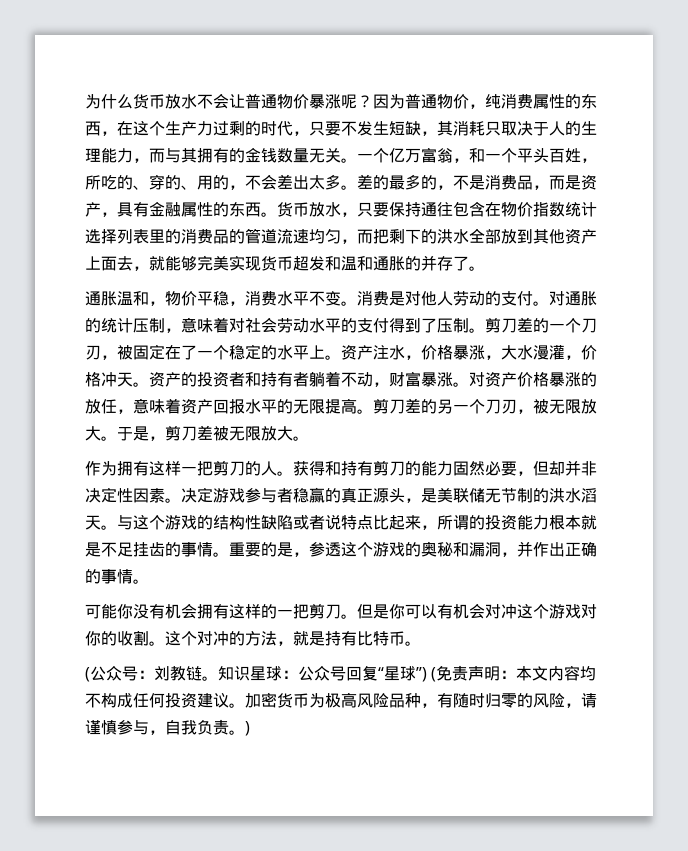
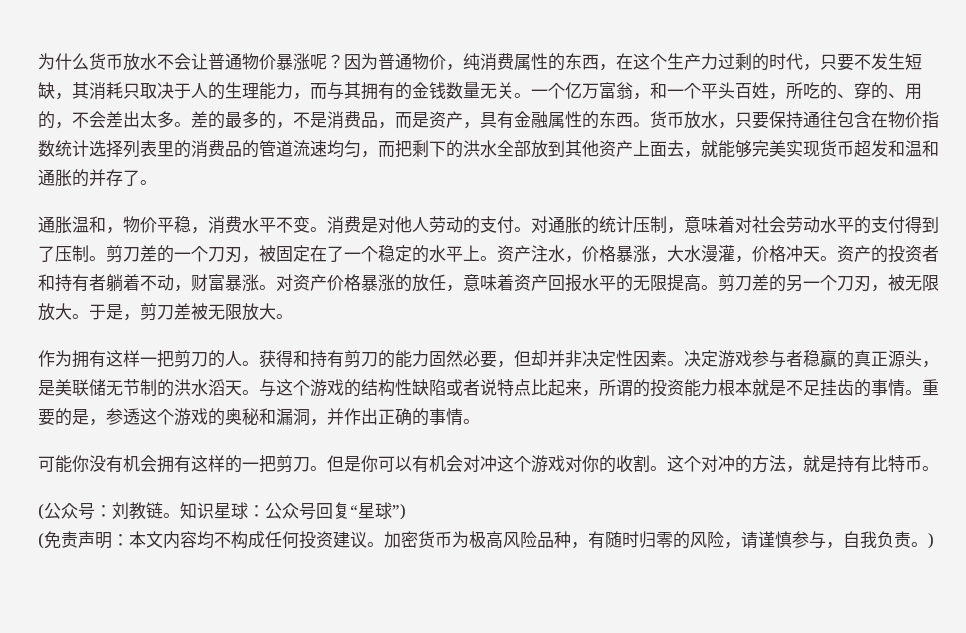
- 知识星球：公众号回复“星球”) (免责声明：本文内容均不构成任何投资建议。
+ 知识星球：公众号回复“星球”)
+ (免责声明：本文内容均不构成任何投资建议。

